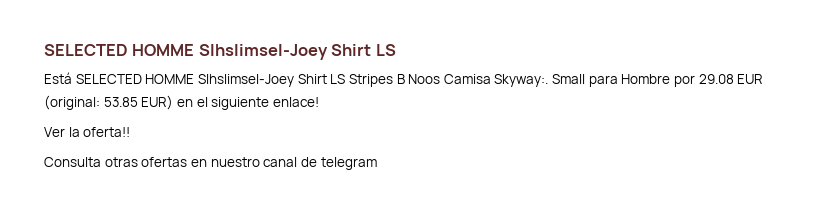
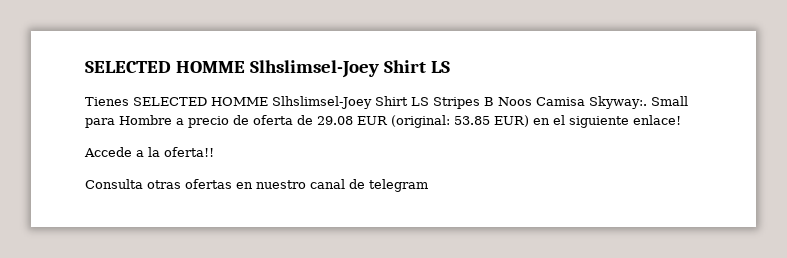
- Está SELECTED HOMME Slhslimsel-Joey Shirt LS Stripes B Noos Camisa Skyway:.
+ Tienes SELECTED HOMME Slhslimsel-Joey Shirt LS Stripes B Noos Camisa Skyway:.
- Small para Hombre por 29.08 EUR (original: 53.85 EUR) en el siguiente enlace!
+ Small para Hombre a precio de oferta de 29.08 EUR (original: 53.85 EUR) en el siguiente enlace!
- Ver la oferta!!
+ Accede a la oferta!!

